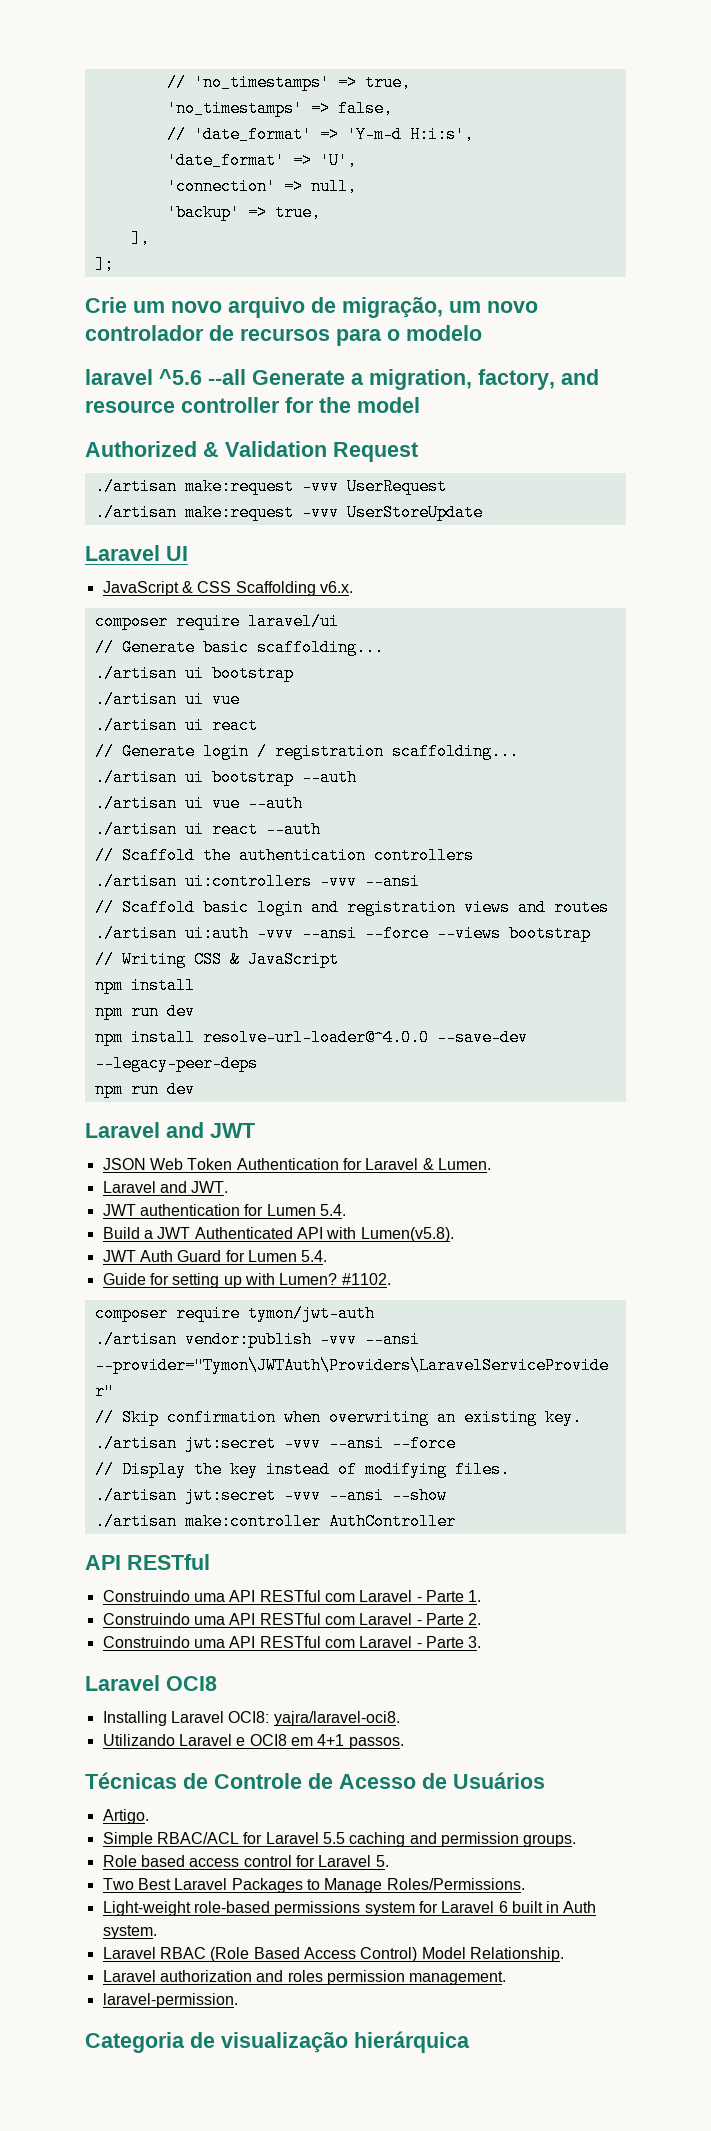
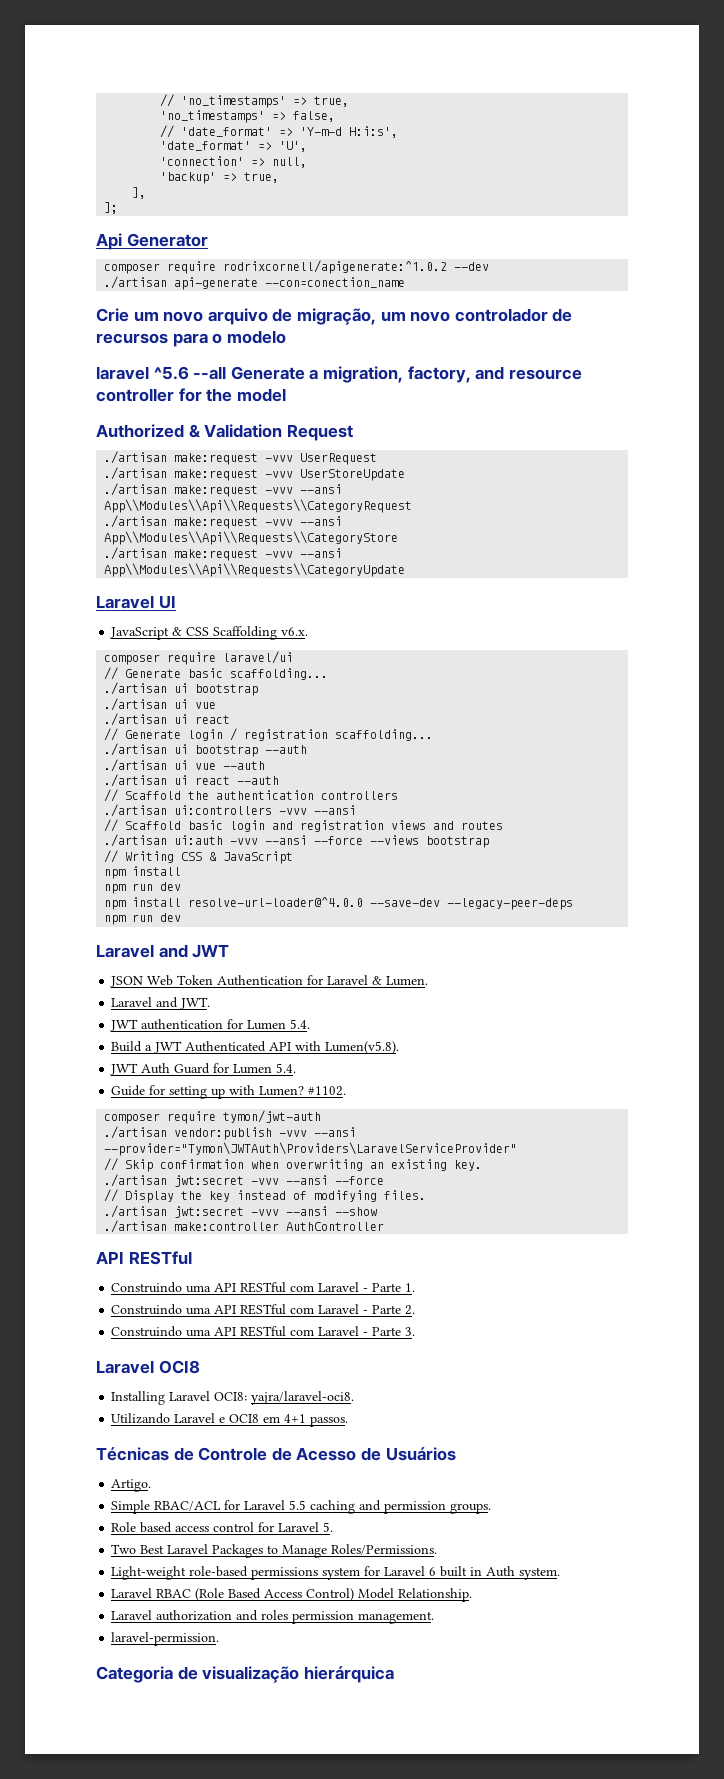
+ Api Generator
+ composer require rodrixcornell/apigenerate:^1.0.2 --dev
+ ./artisan api-generate --con=conection_name
+ ./artisan make:request -vvv --ansi App\\Modules\\Api\\Requests\\CategoryRequest
+ ./artisan make:request -vvv --ansi App\\Modules\\Api\\Requests\\CategoryStore
+ ./artisan make:request -vvv --ansi App\\Modules\\Api\\Requests\\CategoryUpdate

